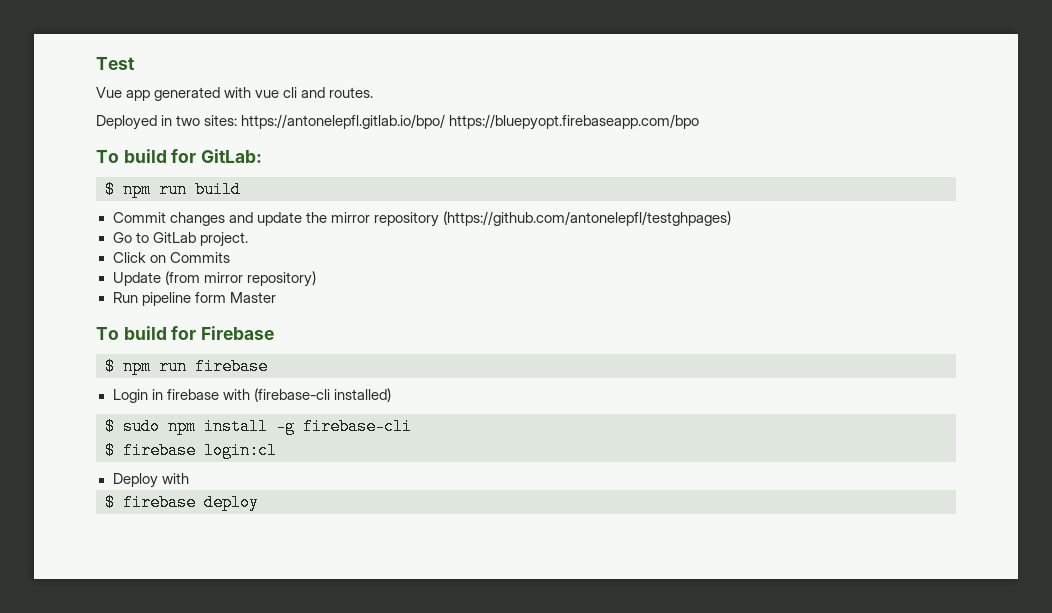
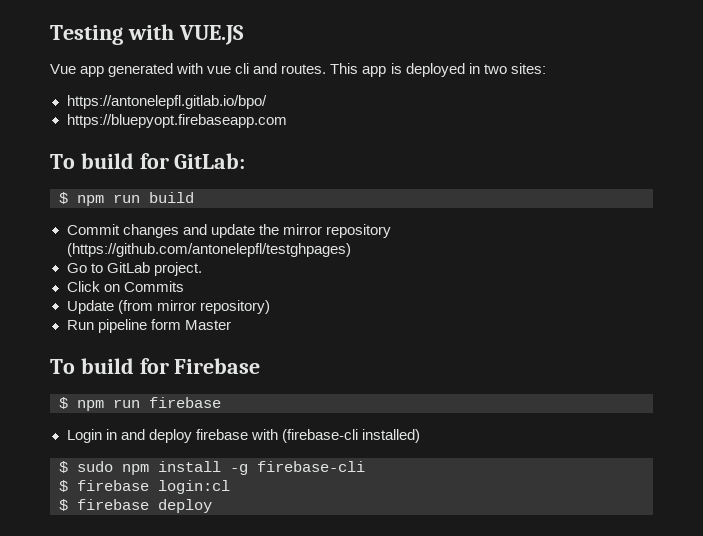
- Test
+ Testing with VUE.JS
- Vue app generated with vue cli and routes.
- Deployed in two sites: https://antonelepfl.gitlab.io/bpo/ https://bluepyopt.firebaseapp.com/bpo
+ Vue app generated with vue cli and routes. This app is deployed in two sites:
+ https://antonelepfl.gitlab.io/bpo/
+ https://bluepyopt.firebaseapp.com
- Login in firebase with (firebase-cli installed)
+ Login in and deploy firebase with (firebase-cli installed)
- Deploy with

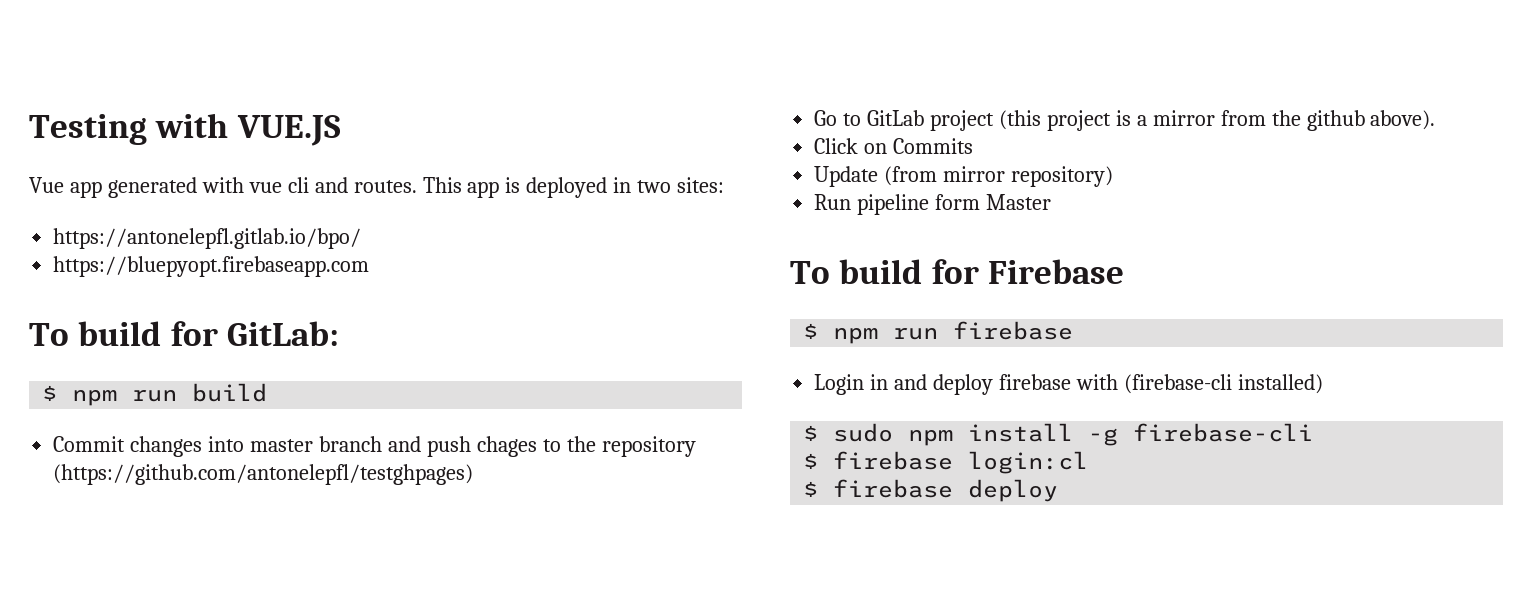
- Commit changes and update the mirror repository (https://github.com/antonelepfl/testghpages)
+ Commit changes into master branch and push chages to the repository (https://github.com/antonelepfl/testghpages)
- Go to GitLab project.
+ Go to GitLab project (this project is a mirror from the github above).

